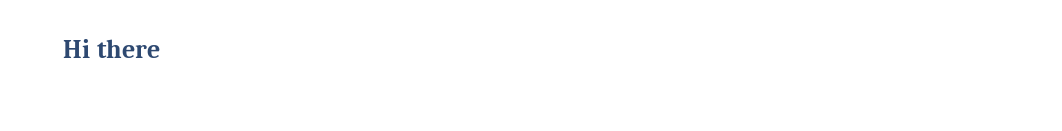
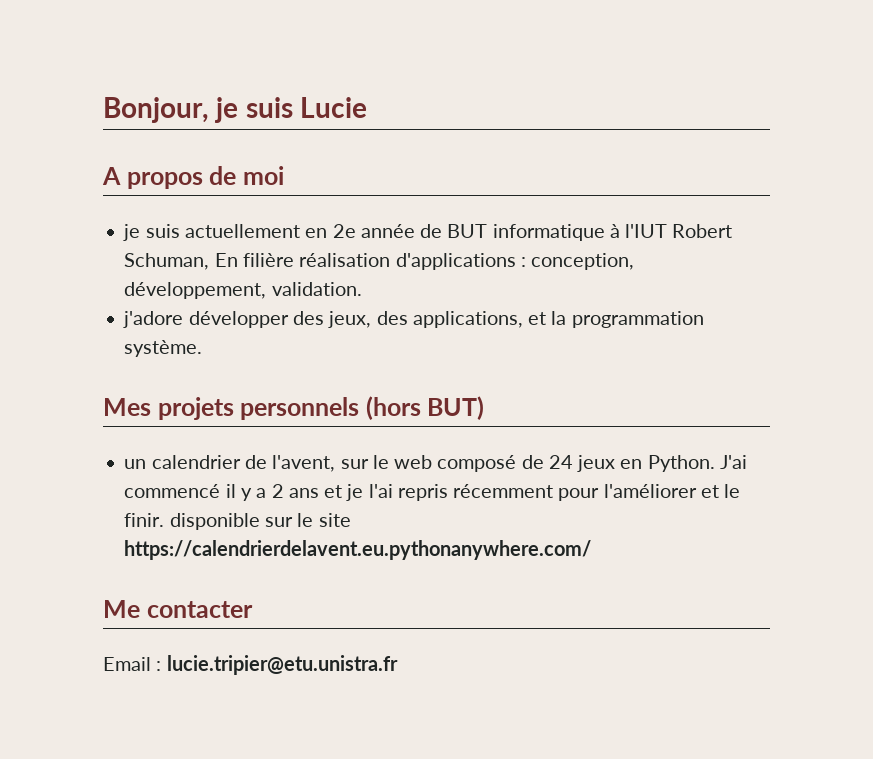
- Hi there
+ Bonjour, je suis Lucie
+ A propos de moi
+ je suis actuellement en 2e année de BUT informatique à l'IUT Robert Schuman, En filière réalisation d'applications : conception, développement, validation.
+ j'adore développer des jeux, des applications, et la programmation système.
+ Mes projets personnels (hors BUT)
+ un calendrier de l'avent, sur le web composé de 24 jeux en Python. J'ai commencé il y a 2 ans et je l'ai repris récemment pour l'améliorer et le finir. disponible sur le site https://calendrierdelavent.eu.pythonanywhere.com/
+ Me contacter
+ Email : lucie.tripier@etu.unistra.fr

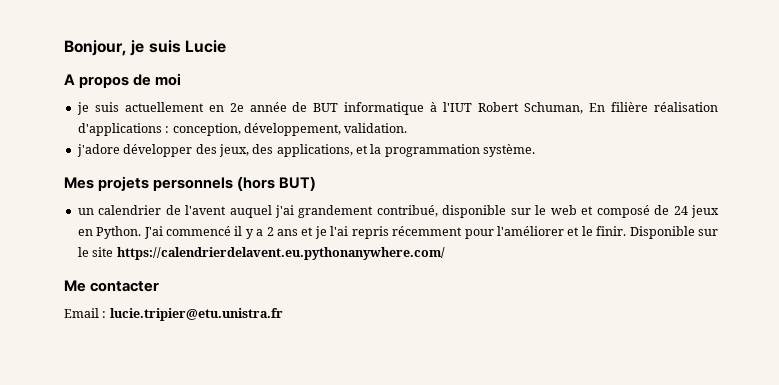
- un calendrier de l'avent, sur le web composé de 24 jeux en Python.
+ un calendrier de l'avent auquel j'ai grandement contribué, disponible sur le web et composé de 24 jeux en Python.
- J'ai commencé il y a 2 ans et je l'ai repris récemment pour l'améliorer et le finir. disponible sur le site https://calendrierdelavent.eu.pythonanywhere.com/
+ J'ai commencé il y a 2 ans et je l'ai repris récemment pour l'améliorer et le finir. Disponible sur le site https://calendrierdelavent.eu.pythonanywhere.com/

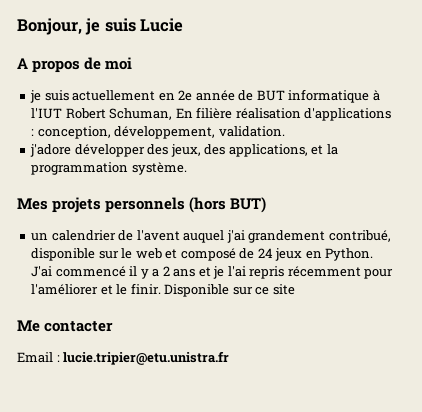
- Disponible sur le site https://calendrierdelavent.eu.pythonanywhere.com/
+ Disponible sur ce site

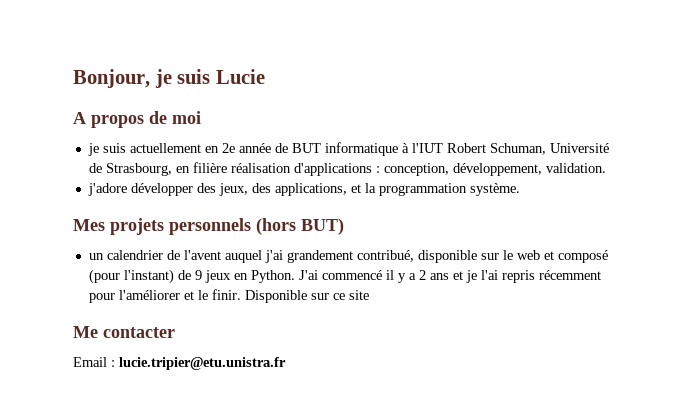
- je suis actuellement en 2e année de BUT informatique à l'IUT Robert Schuman, En filière réalisation d'applications : conception, développement, validation.
+ je suis actuellement en 2e année de BUT informatique à l'IUT Robert Schuman, Université de Strasbourg, en filière réalisation d'applications : conception, développement, validation.
- un calendrier de l'avent auquel j'ai grandement contribué, disponible sur le web et composé de 24 jeux en Python.
+ un calendrier de l'avent auquel j'ai grandement contribué, disponible sur le web et composé (pour l'instant) de 9 jeux en Python.

